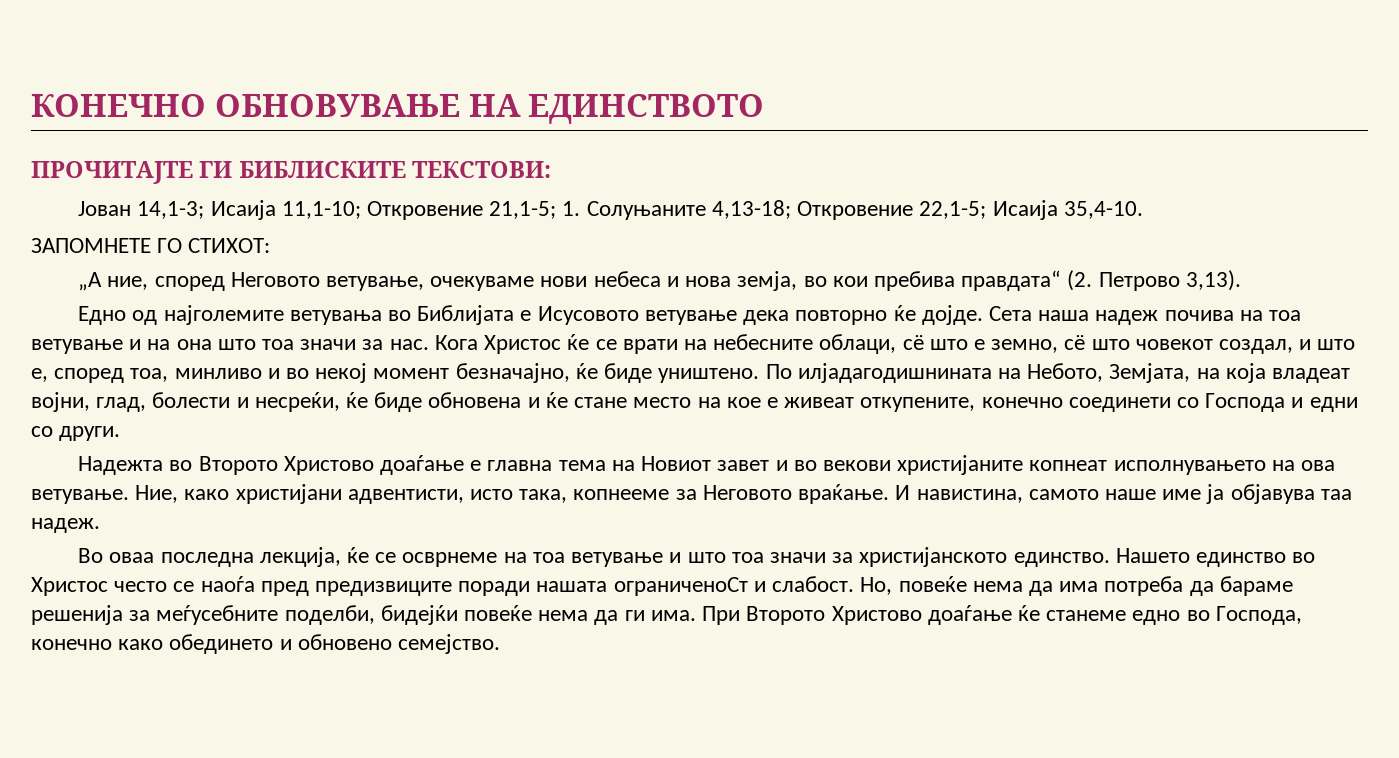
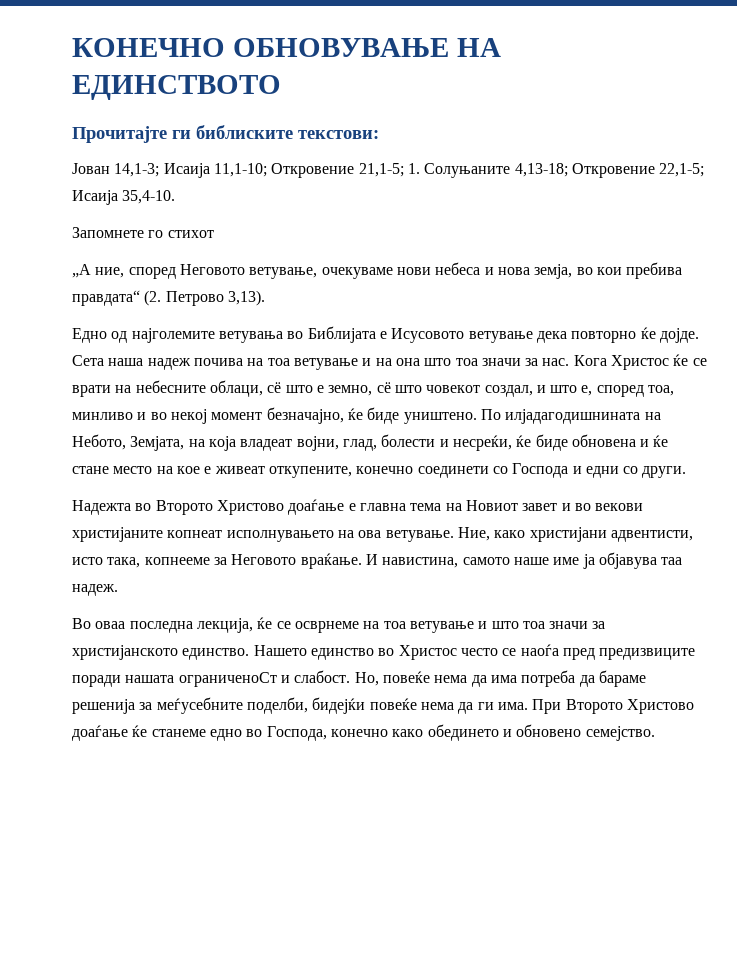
- ПРОЧИТАЈТЕ ГИ БИБЛИСКИТЕ ТЕКСТОВИ:
+ Прочитајте ги библиските текстови:
- ЗАПОМНЕТЕ ГО СТИХОТ:
+ Запомнете го стихот

